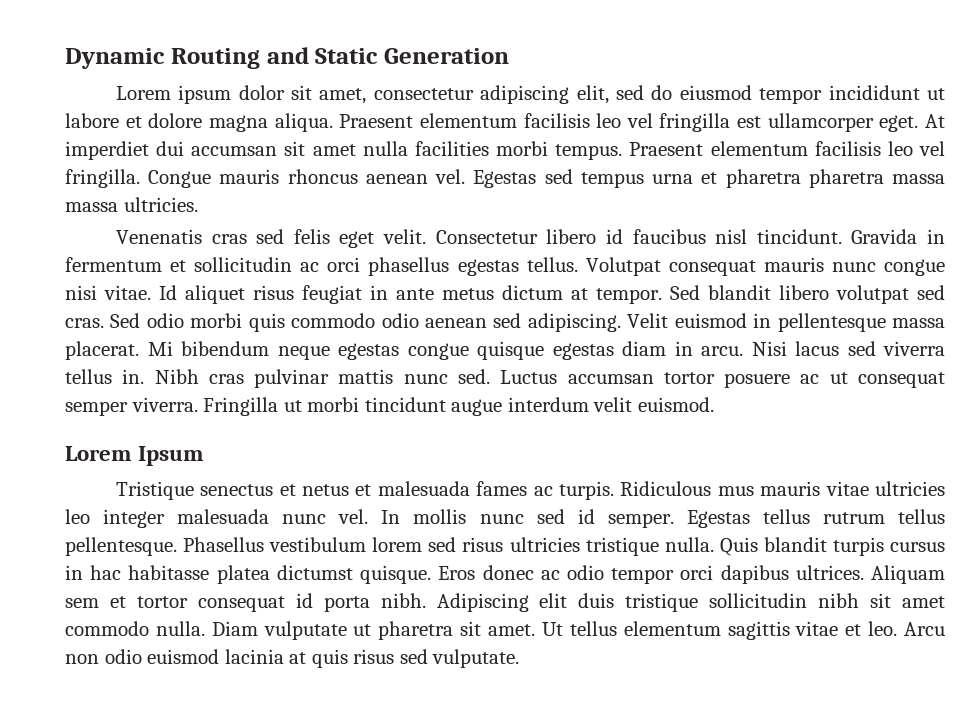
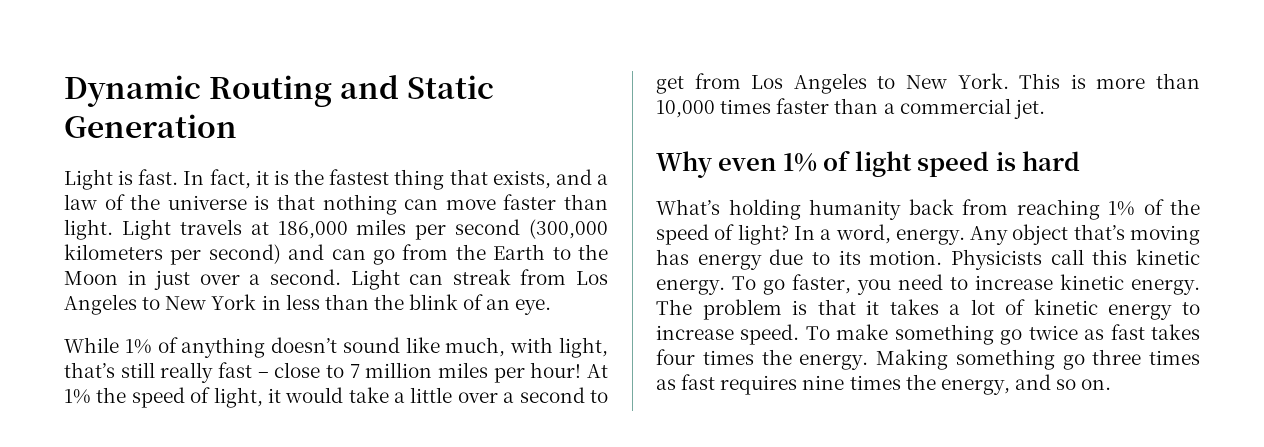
- Lorem ipsum dolor sit amet, consectetur adipiscing elit, sed do eiusmod tempor incididunt ut labore et dolore magna aliqua. Praesent elementum facilisis leo vel fringilla est ullamcorper eget. At imperdiet dui accumsan sit amet nulla facilities morbi tempus. Praesent elementum facilisis leo vel fringilla. Congue mauris rhoncus aenean vel. Egestas sed tempus urna et pharetra pharetra massa massa ultricies.
- Venenatis cras sed felis eget velit. Consectetur libero id faucibus nisl tincidunt. Gravida in fermentum et sollicitudin ac orci phasellus egestas tellus. Volutpat consequat mauris nunc congue nisi vitae. Id aliquet risus feugiat in ante metus dictum at tempor. Sed blandit libero volutpat sed cras. Sed odio morbi quis commodo odio aenean sed adipiscing. Velit euismod in pellentesque massa placerat. Mi bibendum neque egestas congue quisque egestas diam in arcu. Nisi lacus sed viverra tellus in. Nibh cras pulvinar mattis nunc sed. Luctus accumsan tortor posuere ac ut consequat semper viverra. Fringilla ut morbi tincidunt augue interdum velit euismod.
- Lorem Ipsum
- Tristique senectus et netus et malesuada fames ac turpis. Ridiculous mus mauris vitae ultricies leo integer malesuada nunc vel. In mollis nunc sed id semper. Egestas tellus rutrum tellus pellentesque. Phasellus vestibulum lorem sed risus ultricies tristique nulla. Quis blandit turpis cursus in hac habitasse platea dictumst quisque. Eros donec ac odio tempor orci dapibus ultrices. Aliquam sem et tortor consequat id porta nibh. Adipiscing elit duis tristique sollicitudin nibh sit amet commodo nulla. Diam vulputate ut pharetra sit amet. Ut tellus elementum sagittis vitae et leo. Arcu non odio euismod lacinia at quis risus sed vulputate.
+ Light is fast. In fact, it is the fastest thing that exists, and a law of the universe is that nothing can move faster than light. Light travels at 186,000 miles per second (300,000 kilometers per second) and can go from the Earth to the Moon in just over a second. Light can streak from Los Angeles to New York in less than the blink of an eye.
+ While 1% of anything doesn’t sound like much, with light, that’s still really fast – close to 7 million miles per hour! At 1% the speed of light, it would take a little over a second to get from Los Angeles to New York. This is more than 10,000 times faster than a commercial jet.
+ Why even 1% of light speed is hard
+ What’s holding humanity back from reaching 1% of the speed of light? In a word, energy. Any object that’s moving has energy due to its motion. Physicists call this kinetic energy. To go faster, you need to increase kinetic energy. The problem is that it takes a lot of kinetic energy to increase speed. To make something go twice as fast takes four times the energy. Making something go three times as fast requires nine times the energy, and so on.

